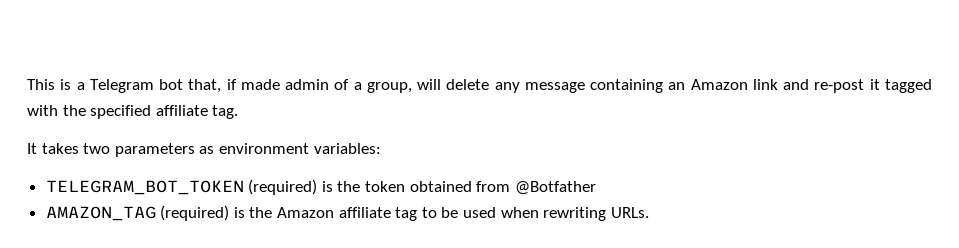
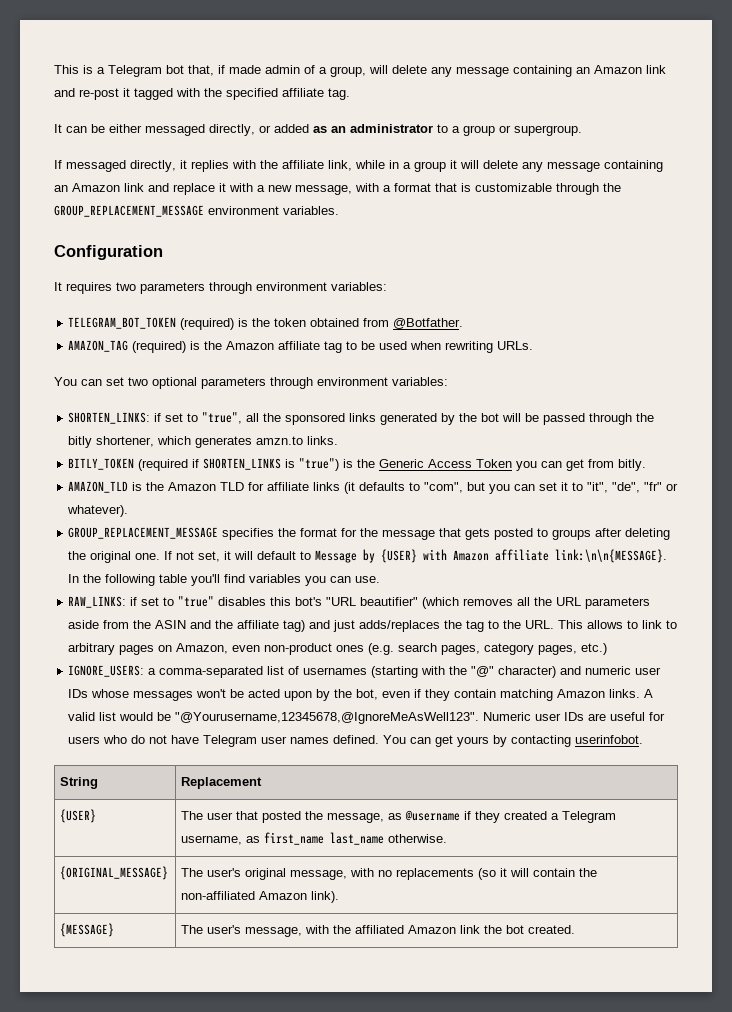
- It takes two parameters as environment variables:
+ It can be either messaged directly, or added as an administrator to a group or supergroup.
+ If messaged directly, it replies with the affiliate link, while in a group it will delete any message containing an Amazon link and replace it with a new message, with a format that is customizable through the GROUP_REPLACEMENT_MESSAGE environment variables.
+ Configuration
+ It requires two parameters through environment variables:
- TELEGRAM_BOT_TOKEN (required) is the token obtained from @Botfather
+ TELEGRAM_BOT_TOKEN (required) is the token obtained from @Botfather.
+ You can set two optional parameters through environment variables:
+ SHORTEN_LINKS: if set to "true", all the sponsored links generated by the bot will be passed through the bitly shortener, which generates amzn.to links.
+ BITLY_TOKEN (required if SHORTEN_LINKS is "true") is the Generic Access Token you can get from bitly.
+ AMAZON_TLD is the Amazon TLD for affiliate links (it defaults to "com", but you can set it to "it", "de", "fr" or whatever).
+ GROUP_REPLACEMENT_MESSAGE specifies the format for the message that gets posted to groups after deleting the original one. If not set, it will default to Message by {USER} with Amazon affiliate link:\n\n{MESSAGE}. In the following table you'll find variables you can use.
+ RAW_LINKS: if set to "true" disables this bot's "URL beautifier" (which removes all the URL parameters aside from the ASIN and the affiliate tag) and just adds/replaces the tag to the URL. This allows to link to arbitrary pages on Amazon, even non-product ones (e.g. search pages, category pages, etc.)
+ IGNORE_USERS: a comma-separated list of usernames (starting with the "@" character) and numeric user IDs whose messages won't be acted upon by the bot, even if they contain matching Amazon links. A valid list would be "@Yourusername,12345678,@IgnoreMeAsWell123". Numeric user IDs are useful for users who do not have Telegram user names defined. You can get yours by contacting userinfobot.
+ String | Replacement
+ {USER} | The user that posted the message, as @username if they created a Telegram username, as first_name last_name otherwise.
+ {ORIGINAL_MESSAGE} | The user's original message, with no replacements (so it will contain the non-affiliated Amazon link).
+ {MESSAGE} | The user's message, with the affiliated Amazon link the bot created.

